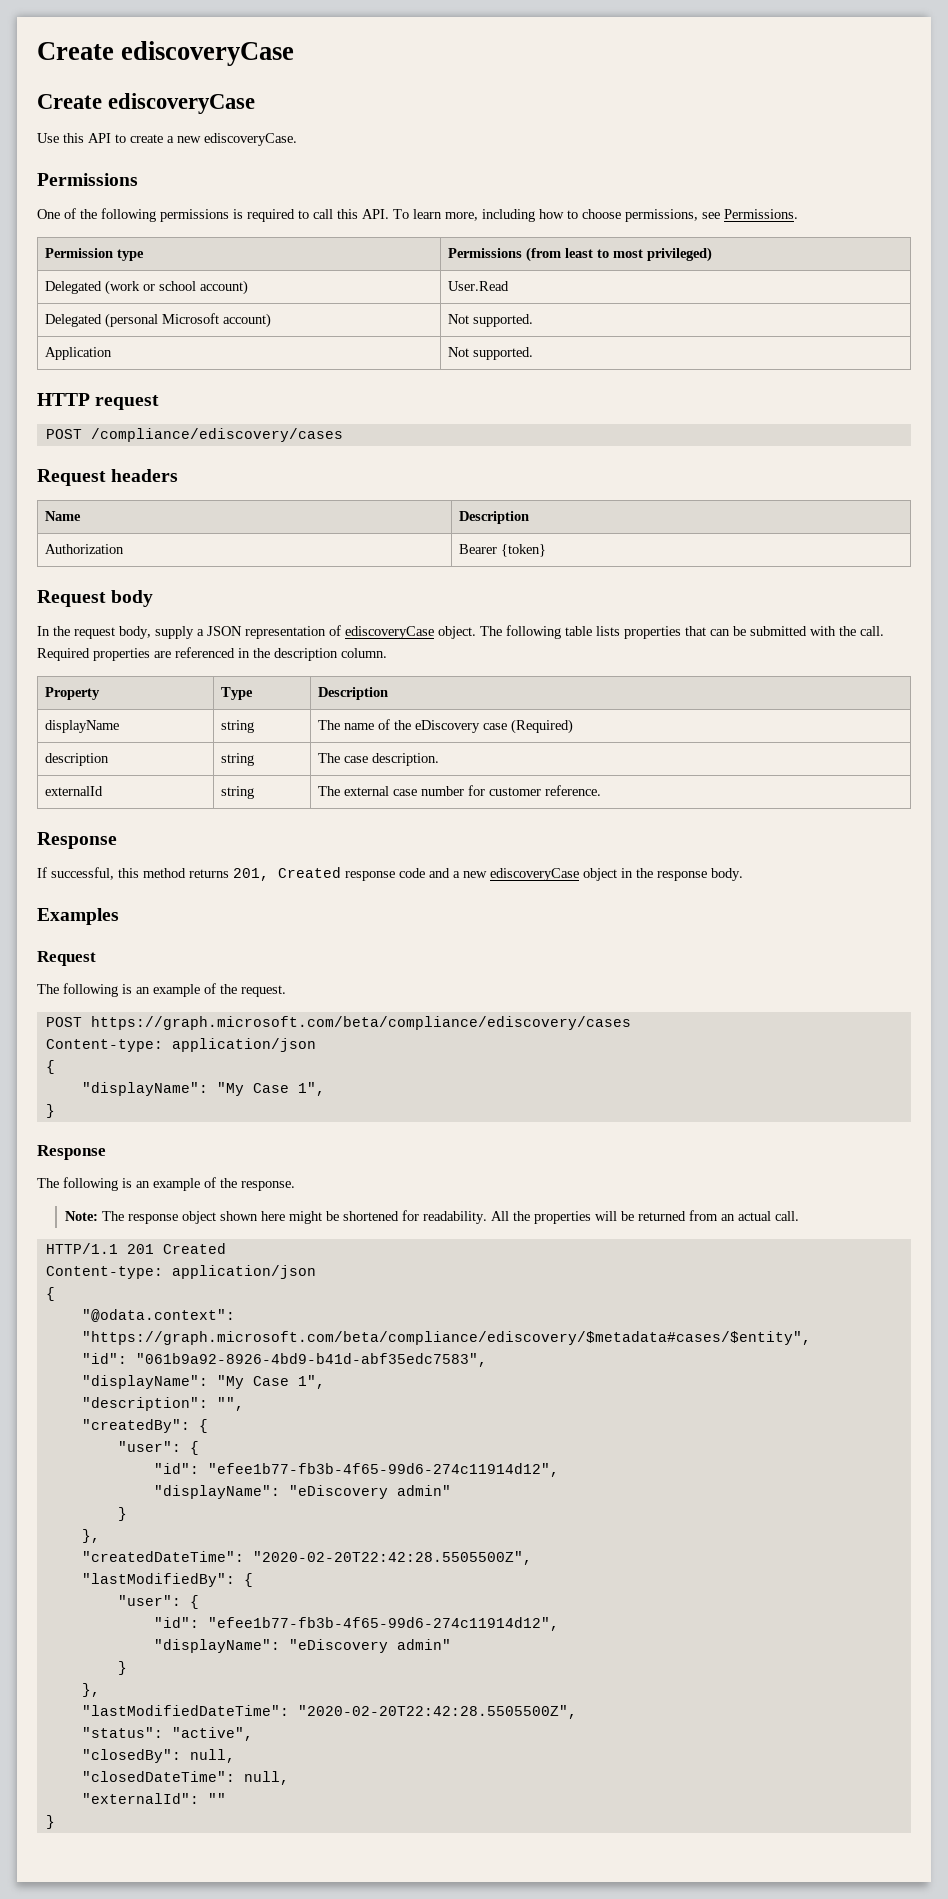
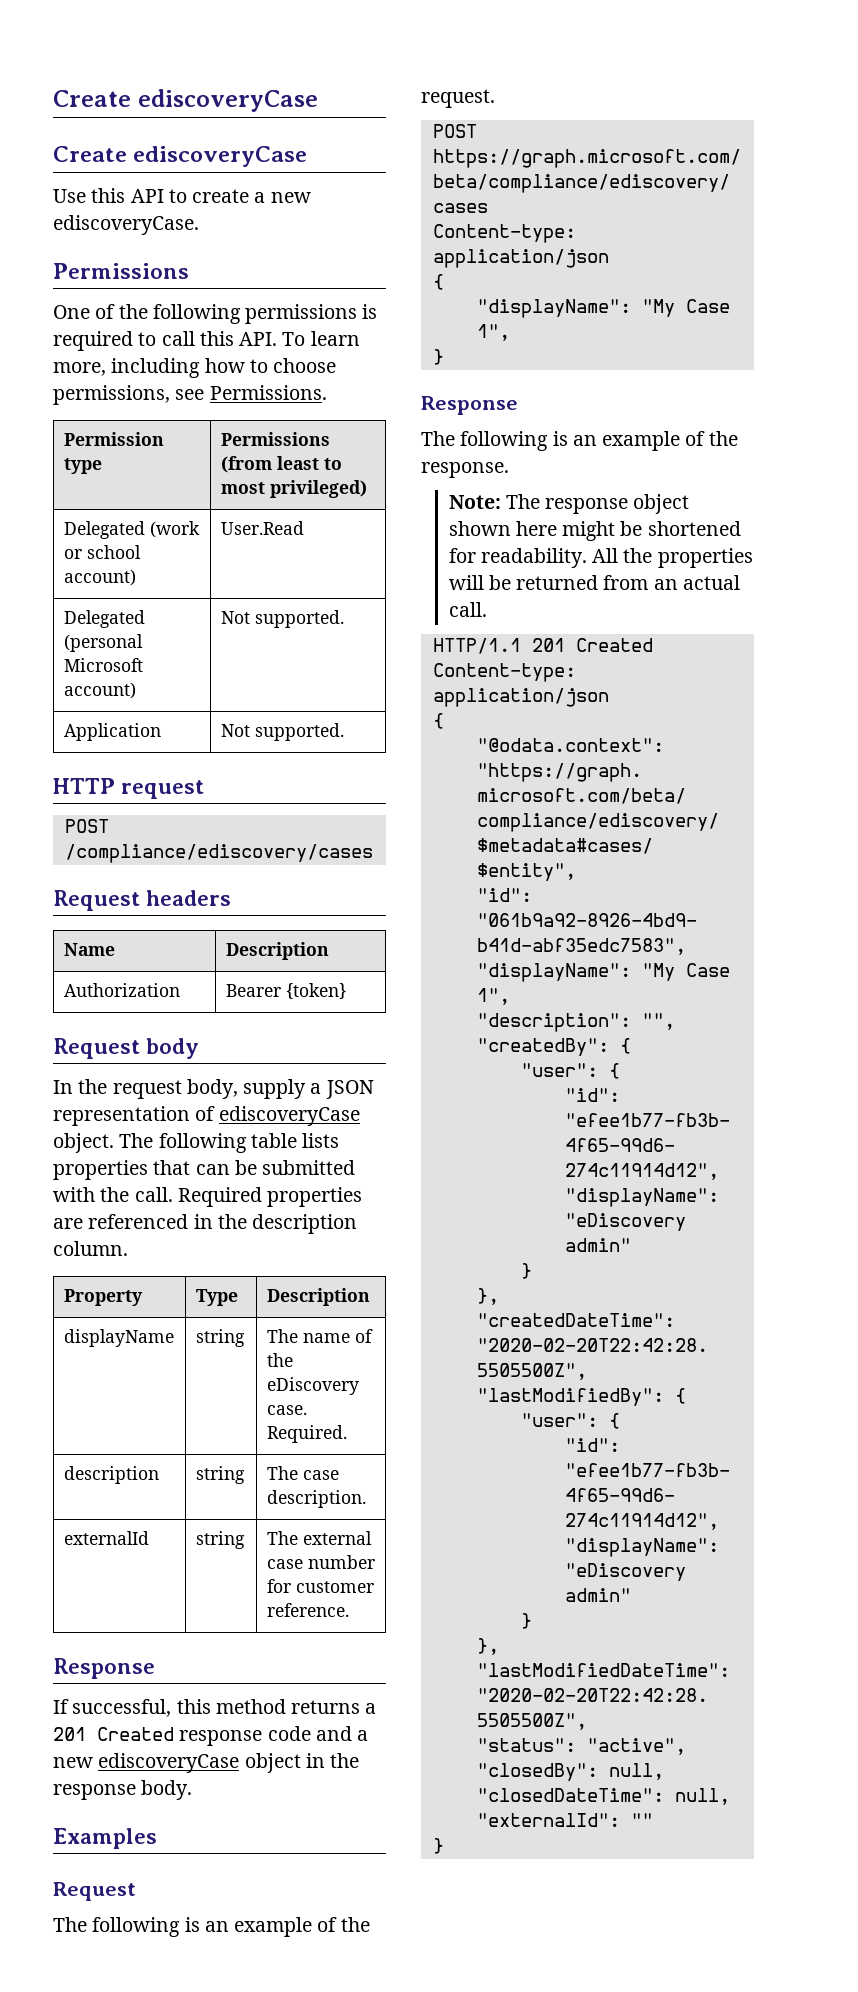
- displayName | string | The name of the eDiscovery case (Required)
+ displayName | string | The name of the eDiscovery case. Required.
- If successful, this method returns 201, Created response code and a new ediscoveryCase object in the response body.
+ If successful, this method returns a 201 Created response code and a new ediscoveryCase object in the response body.

